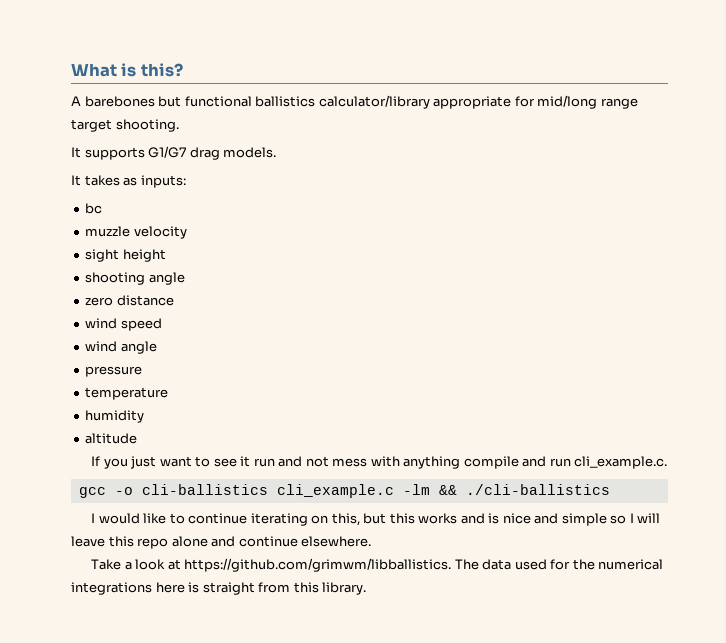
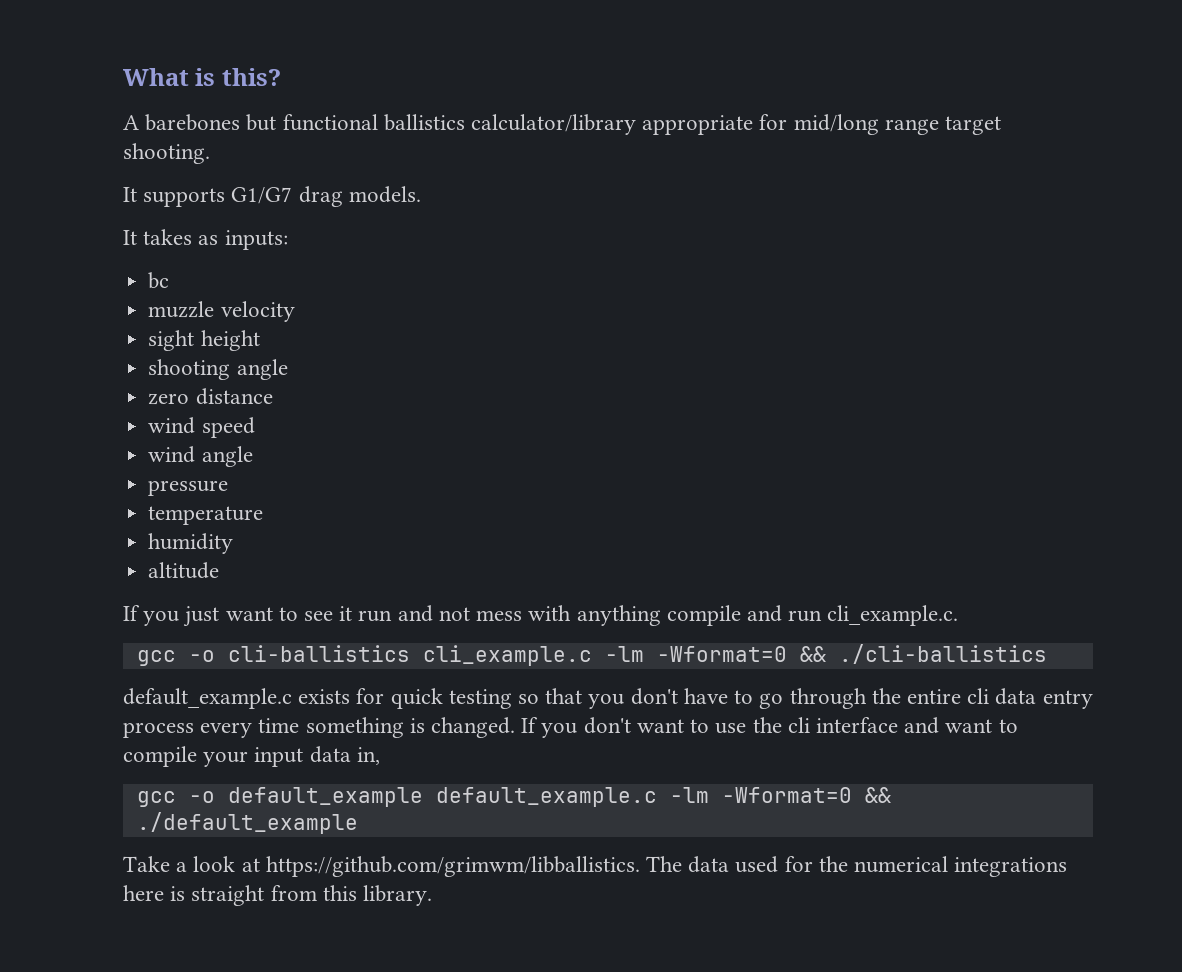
- gcc -o cli-ballistics cli_example.c -lm && ./cli-ballistics
+ gcc -o cli-ballistics cli_example.c -lm -Wformat=0 && ./cli-ballistics
- I would like to continue iterating on this, but this works and is nice and simple so I will leave this repo alone and continue elsewhere.
+ default_example.c exists for quick testing so that you don't have to go through the entire cli data entry process every time something is changed. If you don't want to use the cli interface and want to compile your input data in,
+ gcc -o default_example default_example.c -lm -Wformat=0 && ./default_example

